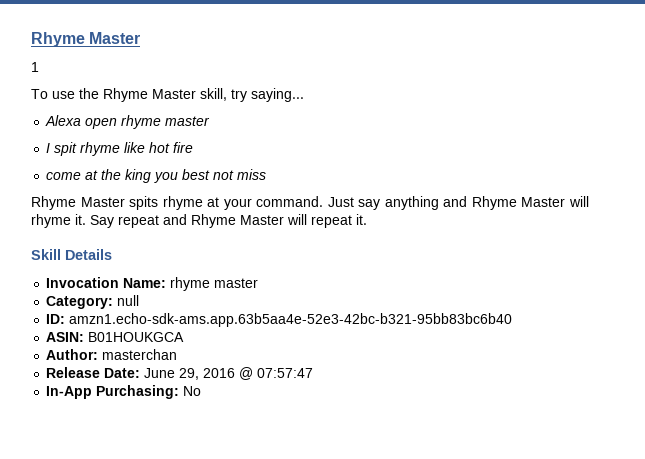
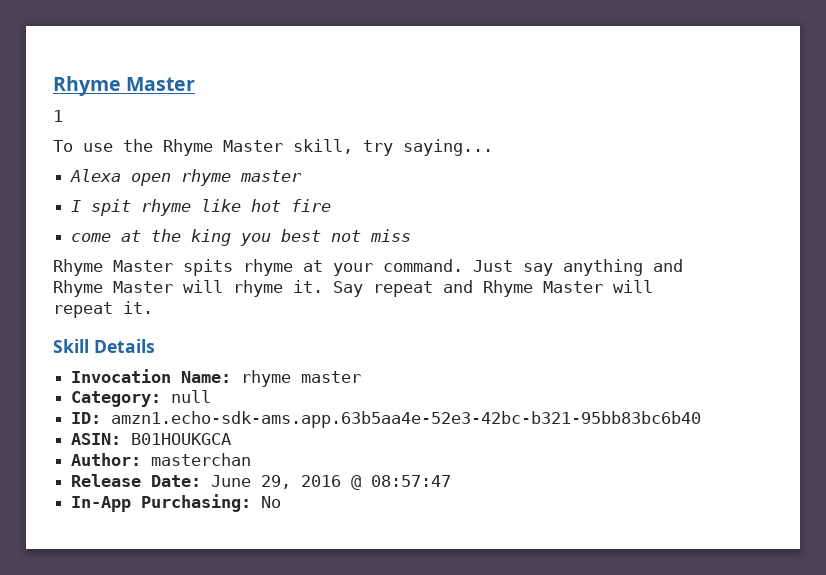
- Release Date: June 29, 2016 @ 07:57:47
+ Release Date: June 29, 2016 @ 08:57:47

